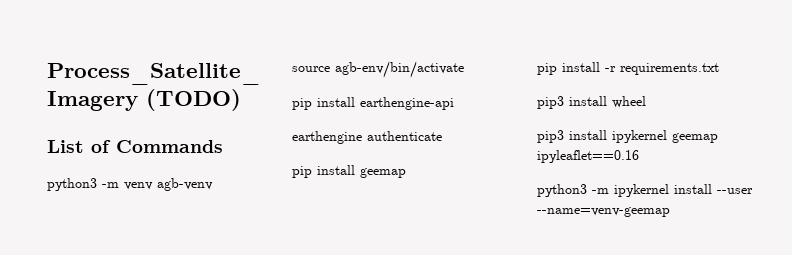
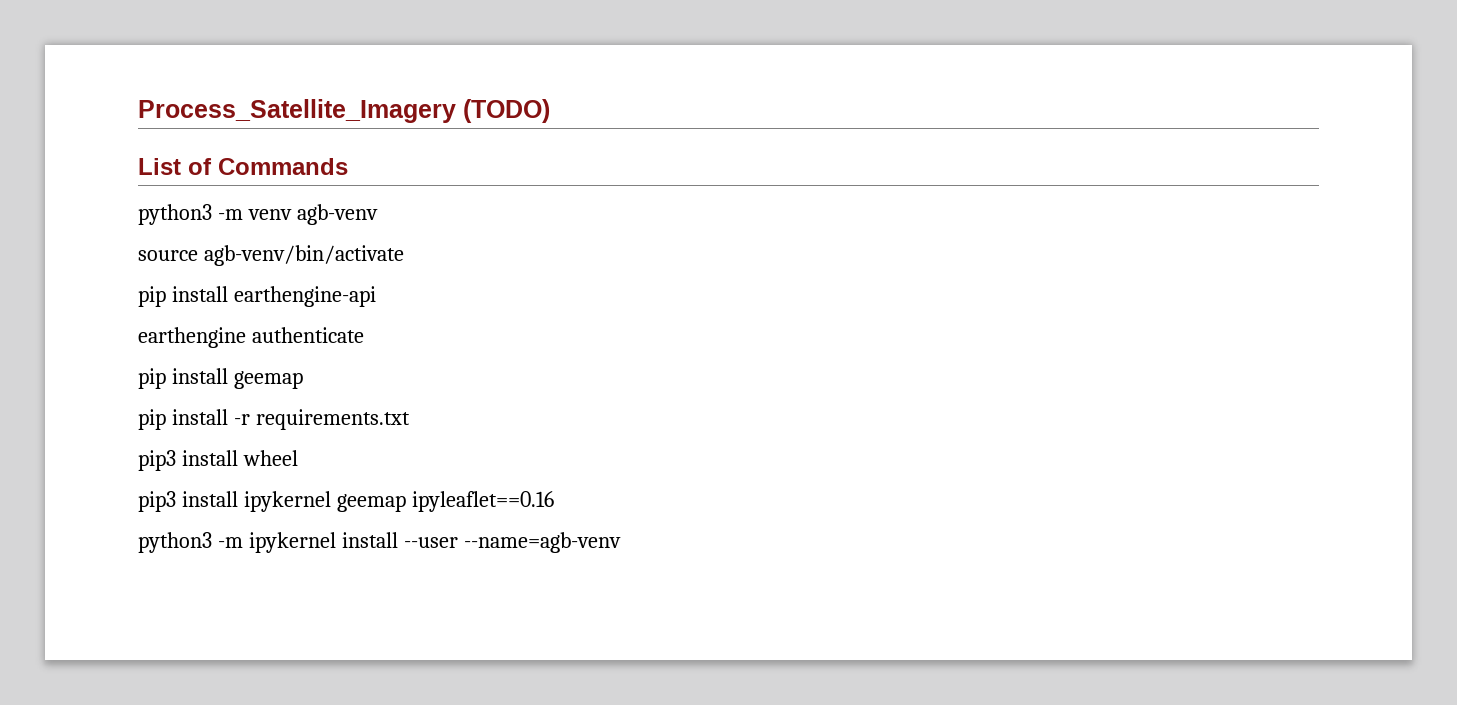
- source agb-env/bin/activate
+ source agb-venv/bin/activate
- python3 -m ipykernel install --user --name=venv-geemap
+ python3 -m ipykernel install --user --name=agb-venv

